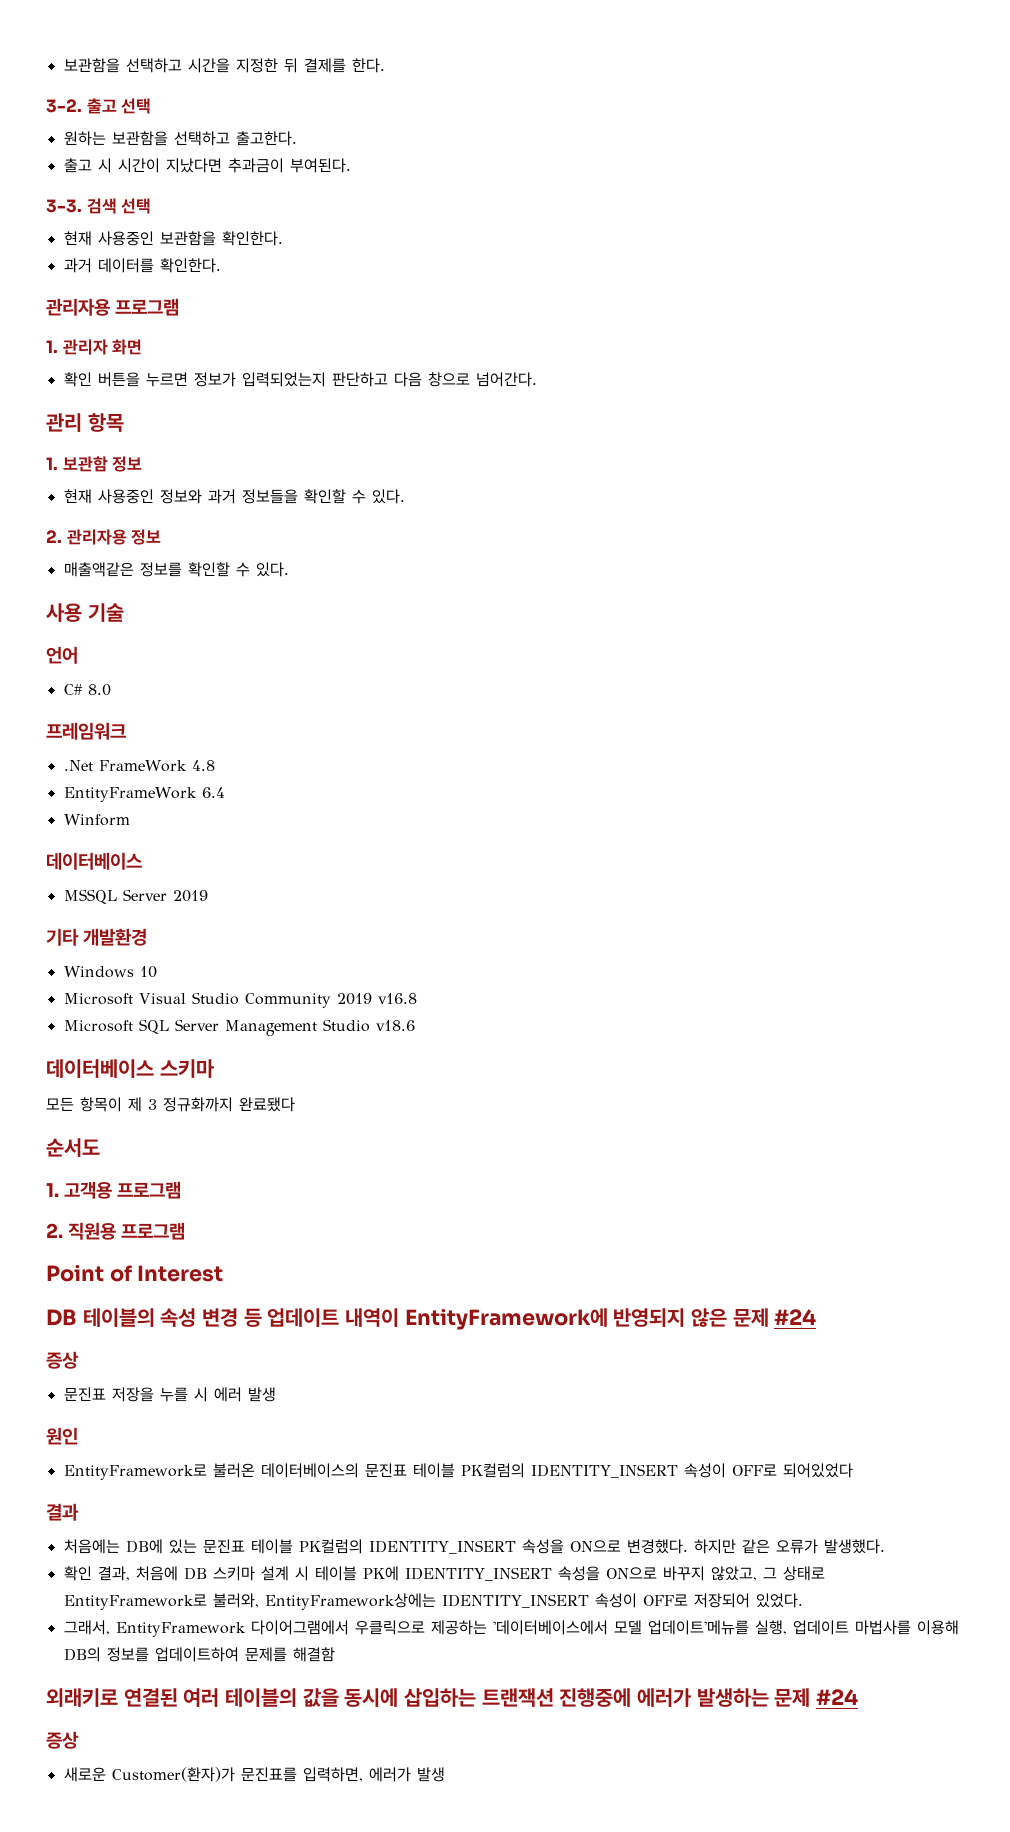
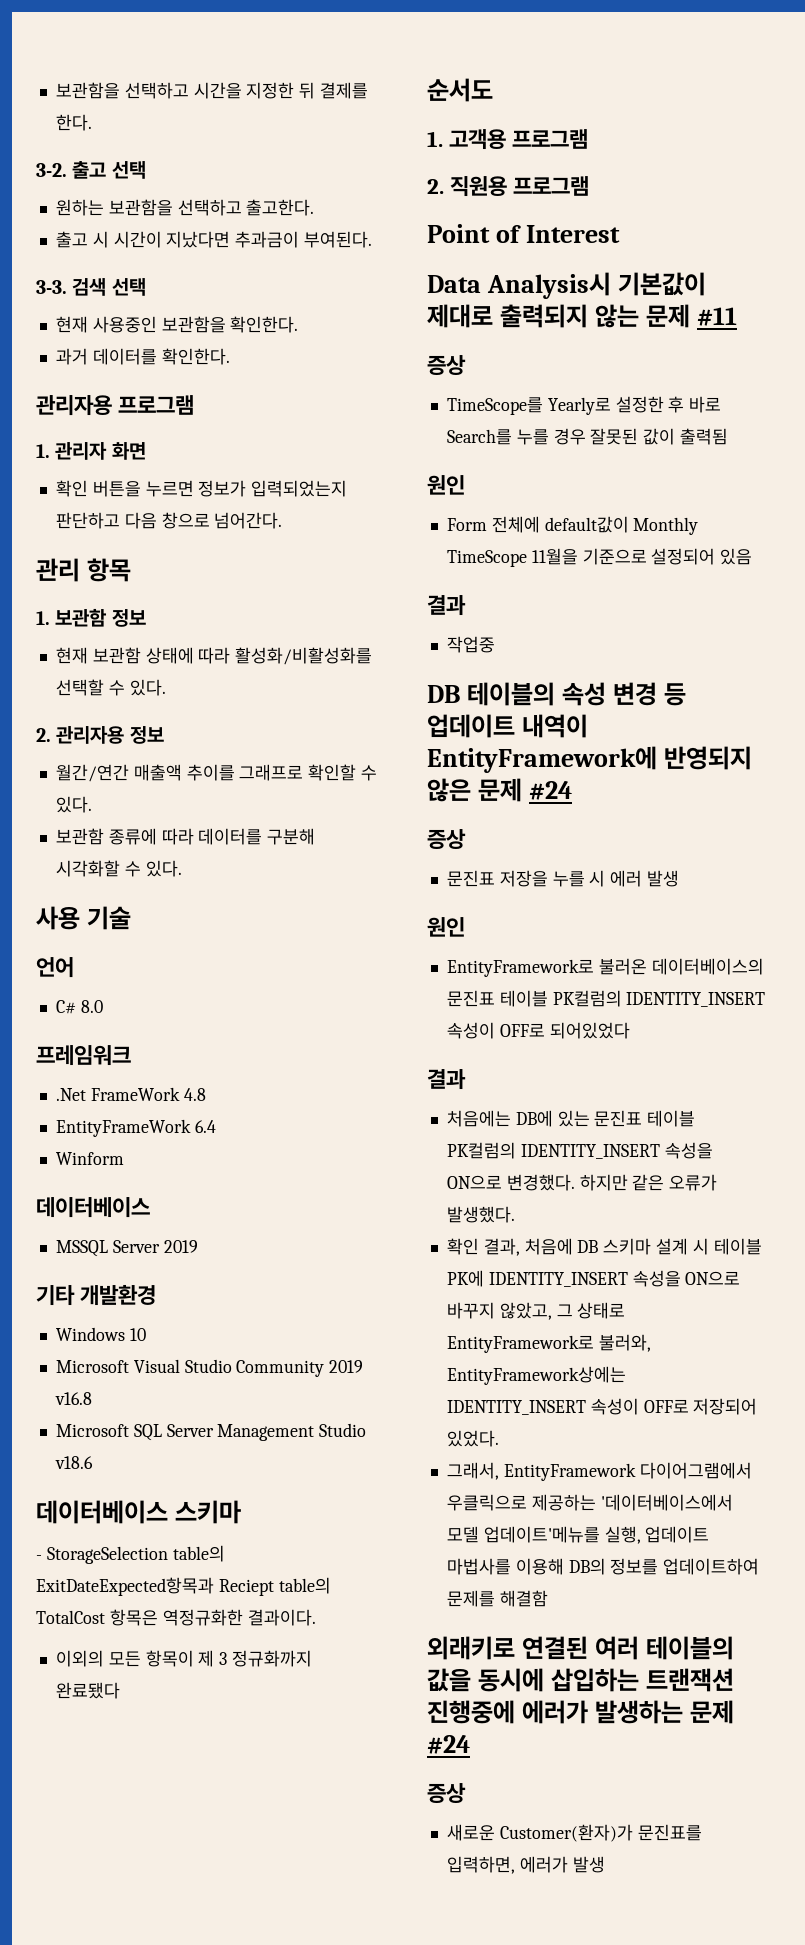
- 현재 사용중인 정보와 과거 정보들을 확인할 수 있다.
+ 현재 보관함 상태에 따라 활성화/비활성화를 선택할 수 있다.
- 매출액같은 정보를 확인할 수 있다.
+ 월간/연간 매출액 추이를 그래프로 확인할 수 있다.
+ 보관함 종류에 따라 데이터를 구분해 시각화할 수 있다.
- 모든 항목이 제 3 정규화까지 완료됐다
+ - StorageSelection table의 ExitDateExpected항목과 Reciept table의 TotalCost 항목은 역정규화한 결과이다.
+ 이외의 모든 항목이 제 3 정규화까지 완료됐다
+ Data Analysis시 기본값이 제대로 출력되지 않는 문제 #11
+ 증상
+ TimeScope를 Yearly로 설정한 후 바로 Search를 누를 경우 잘못된 값이 출력됨
+ 원인
+ Form 전체에 default값이 Monthly TimeScope 11월을 기준으로 설정되어 있음
+ 결과
+ 작업중

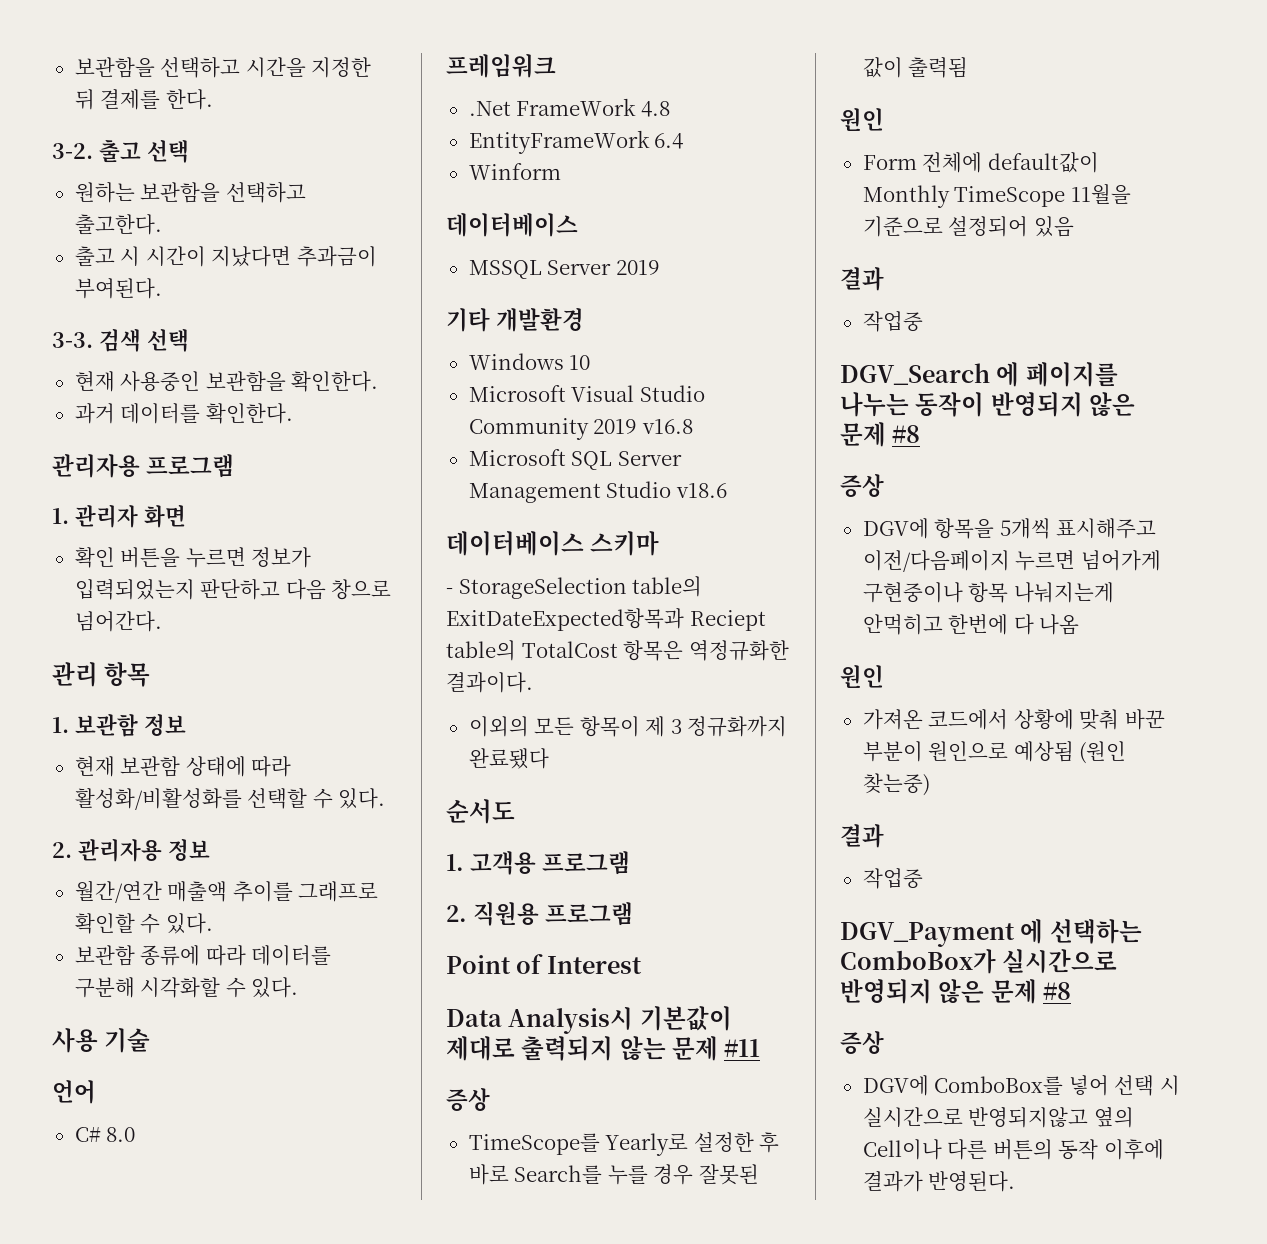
- DB 테이블의 속성 변경 등 업데이트 내역이 EntityFramework에 반영되지 않은 문제 #24
+ DGV_Search 에 페이지를 나누는 동작이 반영되지 않은 문제 #8
  증상
- 문진표 저장을 누를 시 에러 발생
+ DGV에 항목을 5개씩 표시해주고 이전/다음페이지 누르면 넘어가게 구현중이나 항목 나눠지는게 안먹히고 한번에 다 나옴
  원인
- EntityFramework로 불러온 데이터베이스의 문진표 테이블 PK컬럼의 IDENTITY_INSERT 속성이 OFF로 되어있었다
+ 가져온 코드에서 상황에 맞춰 바꾼 부분이 원인으로 예상됨 (원인 찾는중)
  결과
- 처음에는 DB에 있는 문진표 테이블 PK컬럼의 IDENTITY_INSERT 속성을 ON으로 변경했다. 하지만 같은 오류가 발생했다.
- 확인 결과, 처음에 DB 스키마 설계 시 테이블 PK에 IDENTITY_INSERT 속성을 ON으로 바꾸지 않았고, 그 상태로 EntityFramework로 불러와, EntityFramework상에는 IDENTITY_INSERT 속성이 OFF로 저장되어 있었다.
- 그래서, EntityFramework 다이어그램에서 우클릭으로 제공하는 '데이터베이스에서 모델 업데이트'메뉴를 실행, 업데이트 마법사를 이용해 DB의 정보를 업데이트하여 문제를 해결함
- 외래키로 연결된 여러 테이블의 값을 동시에 삽입하는 트랜잭션 진행중에 에러가 발생하는 문제 #24
+ 작업중
+ DGV_Payment 에 선택하는 ComboBox가 실시간으로 반영되지 않은 문제 #8
  증상
- 새로운 Customer(환자)가 문진표를 입력하면, 에러가 발생
+ DGV에 ComboBox를 넣어 선택 시 실시간으로 반영되지않고 옆의 Cell이나 다른 버튼의 동작 이후에 결과가 반영된다.

